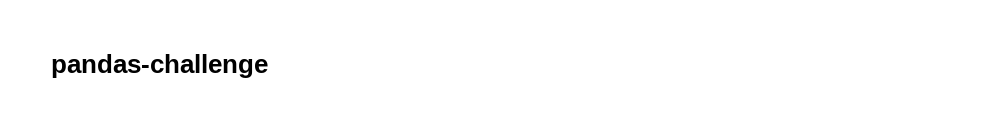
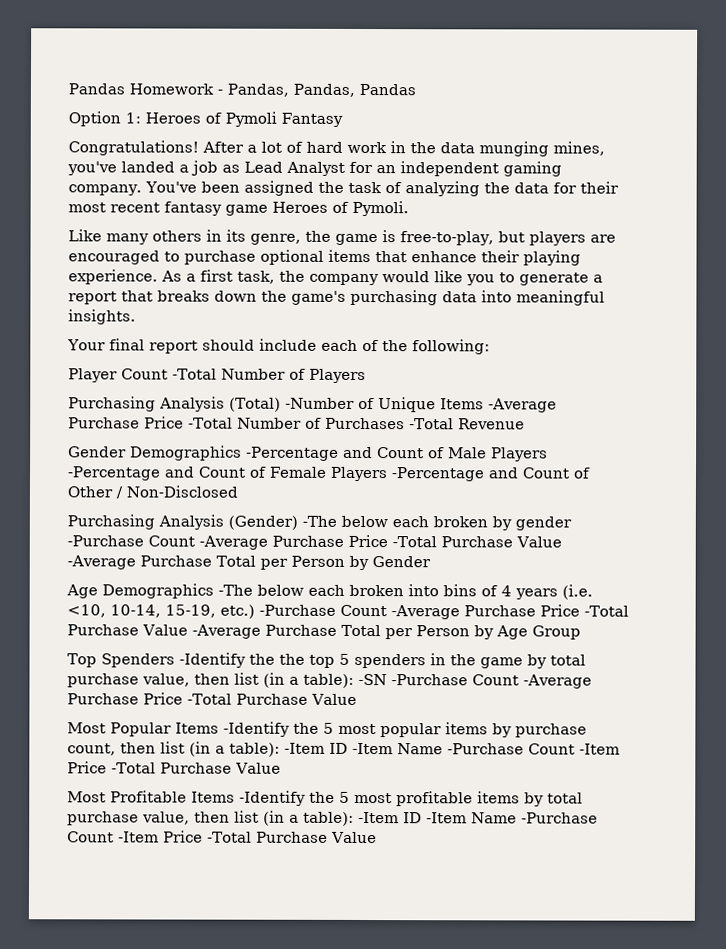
- pandas-challenge
+ Pandas Homework - Pandas, Pandas, Pandas
+ Option 1: Heroes of Pymoli Fantasy
+ Congratulations! After a lot of hard work in the data munging mines, you've landed a job as Lead Analyst for an independent gaming company. You've been assigned the task of analyzing the data for their most recent fantasy game Heroes of Pymoli.
+ Like many others in its genre, the game is free-to-play, but players are encouraged to purchase optional items that enhance their playing experience. As a first task, the company would like you to generate a report that breaks down the game's purchasing data into meaningful insights.
+ Your final report should include each of the following:
+ Player Count -Total Number of Players
+ Purchasing Analysis (Total) -Number of Unique Items -Average Purchase Price -Total Number of Purchases -Total Revenue
+ Gender Demographics -Percentage and Count of Male Players -Percentage and Count of Female Players -Percentage and Count of Other / Non-Disclosed
+ Purchasing Analysis (Gender) -The below each broken by gender -Purchase Count -Average Purchase Price -Total Purchase Value -Average Purchase Total per Person by Gender
+ Age Demographics -The below each broken into bins of 4 years (i.e. <10, 10-14, 15-19, etc.) -Purchase Count -Average Purchase Price -Total Purchase Value -Average Purchase Total per Person by Age Group
+ Top Spenders -Identify the the top 5 spenders in the game by total purchase value, then list (in a table): -SN -Purchase Count -Average Purchase Price -Total Purchase Value
+ Most Popular Items -Identify the 5 most popular items by purchase count, then list (in a table): -Item ID -Item Name -Purchase Count -Item Price -Total Purchase Value
+ Most Profitable Items -Identify the 5 most profitable items by total purchase value, then list (in a table): -Item ID -Item Name -Purchase Count -Item Price -Total Purchase Value

